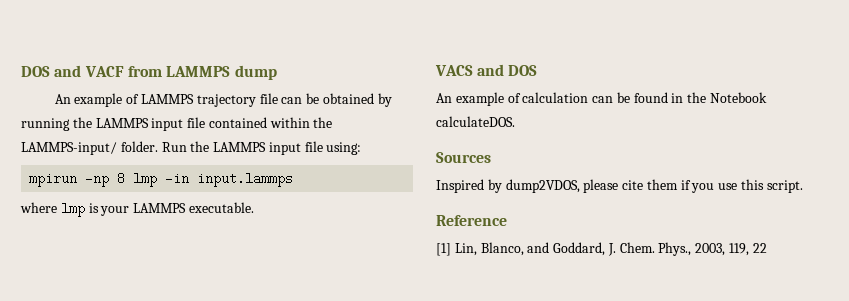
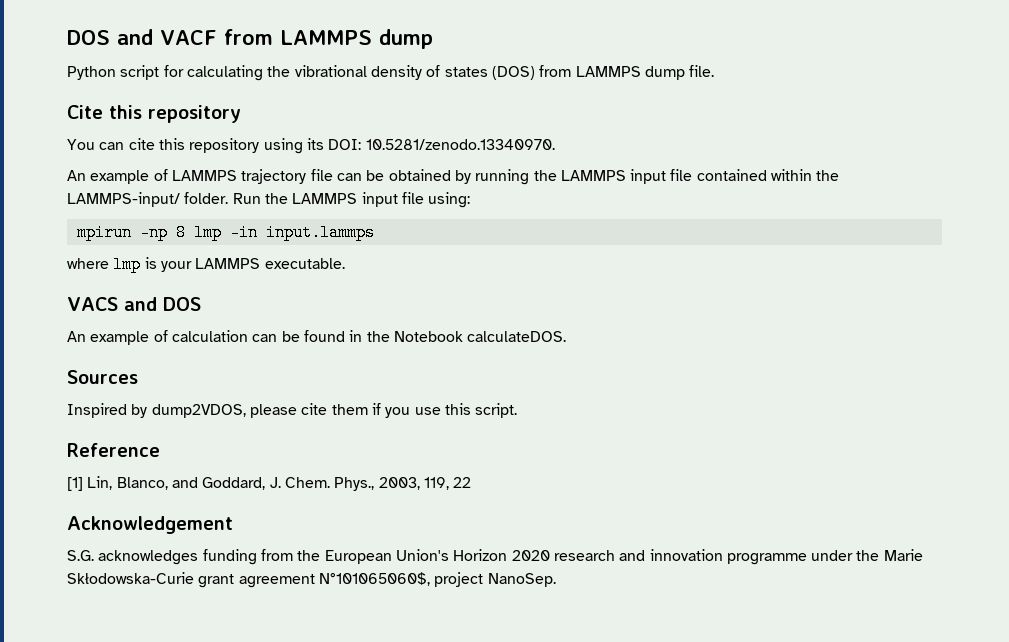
+ Python script for calculating the vibrational density of states (DOS) from LAMMPS dump file.
+ Cite this repository
+ You can cite this repository using its DOI: 10.5281/zenodo.13340970.
+ Acknowledgement
+ S.G. acknowledges funding from the European Union's Horizon 2020 research and innovation programme under the Marie Skłodowska-Curie grant agreement N°101065060$, project NanoSep.

